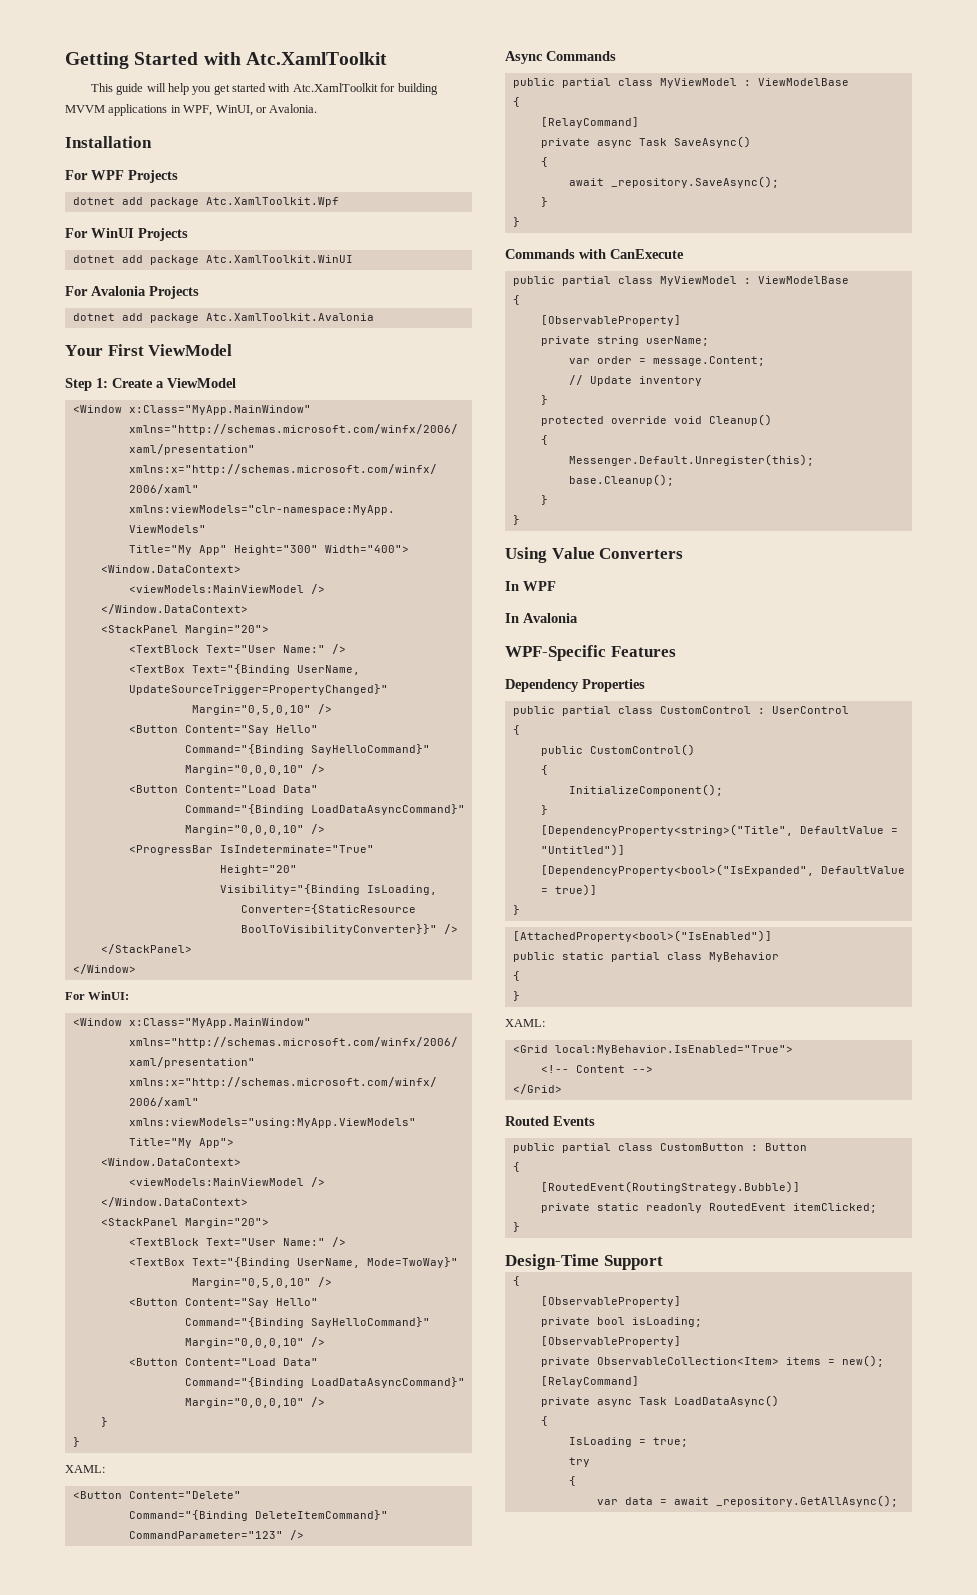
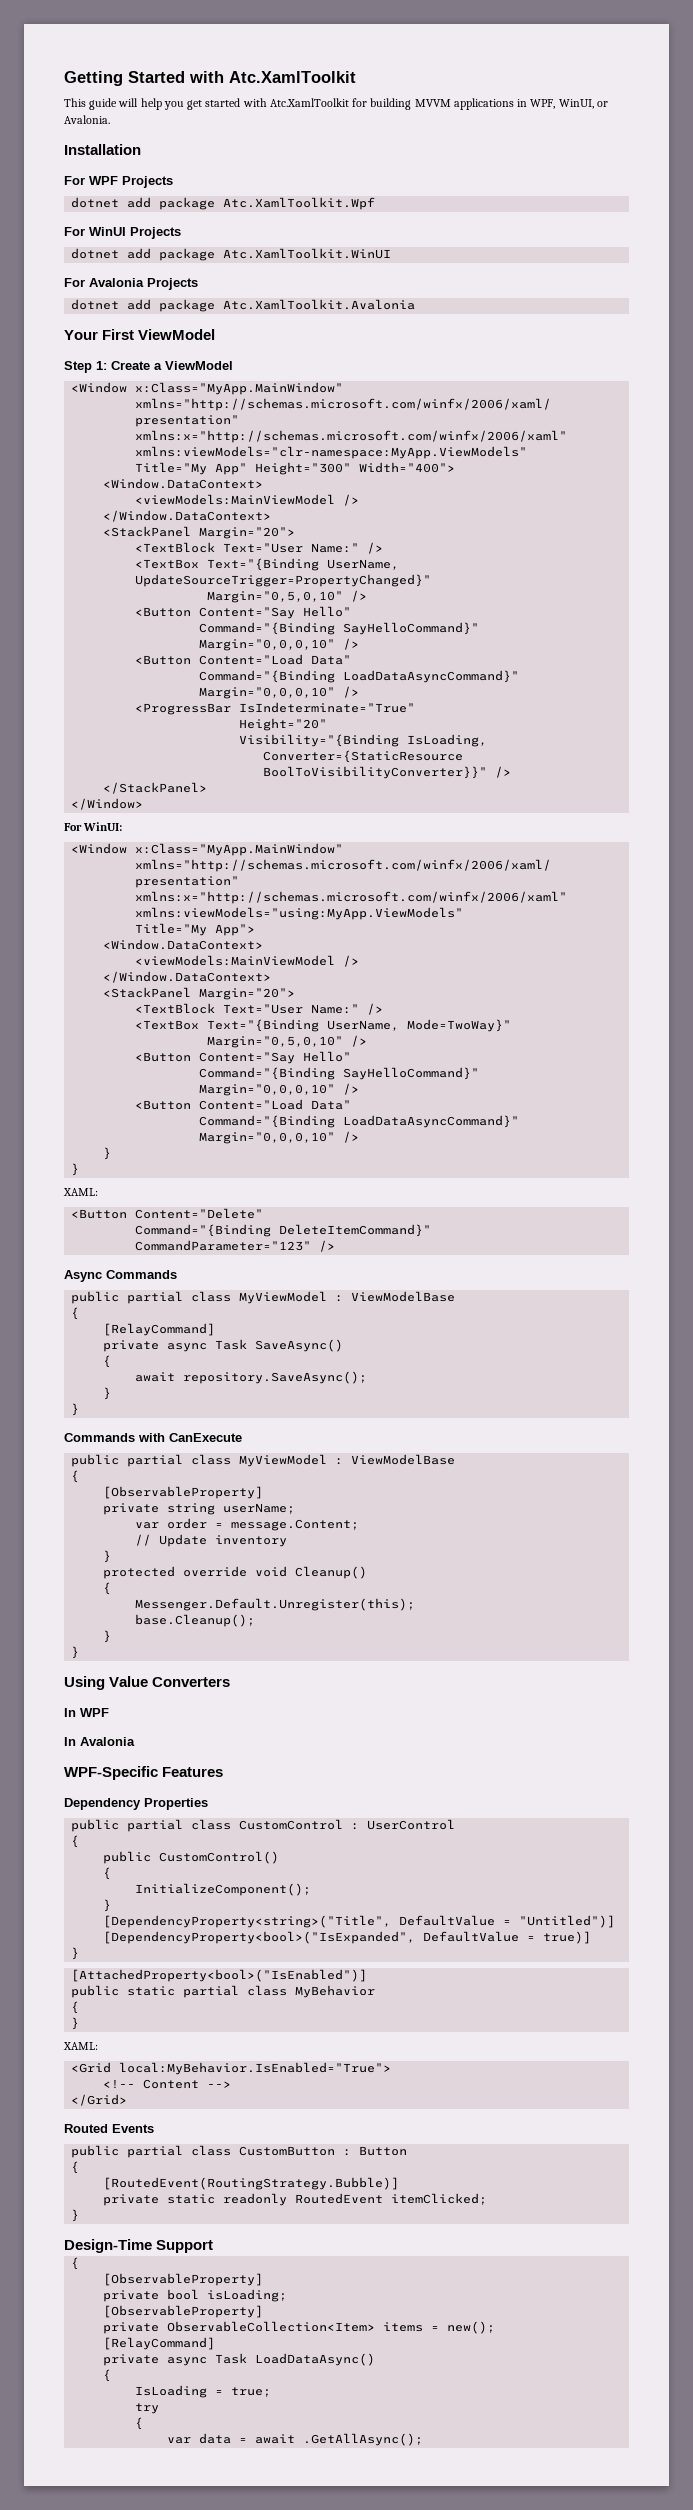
- await _repository.SaveAsync();
+ await repository.SaveAsync();
- var data = await _repository.GetAllAsync();
+ var data = await .GetAllAsync();

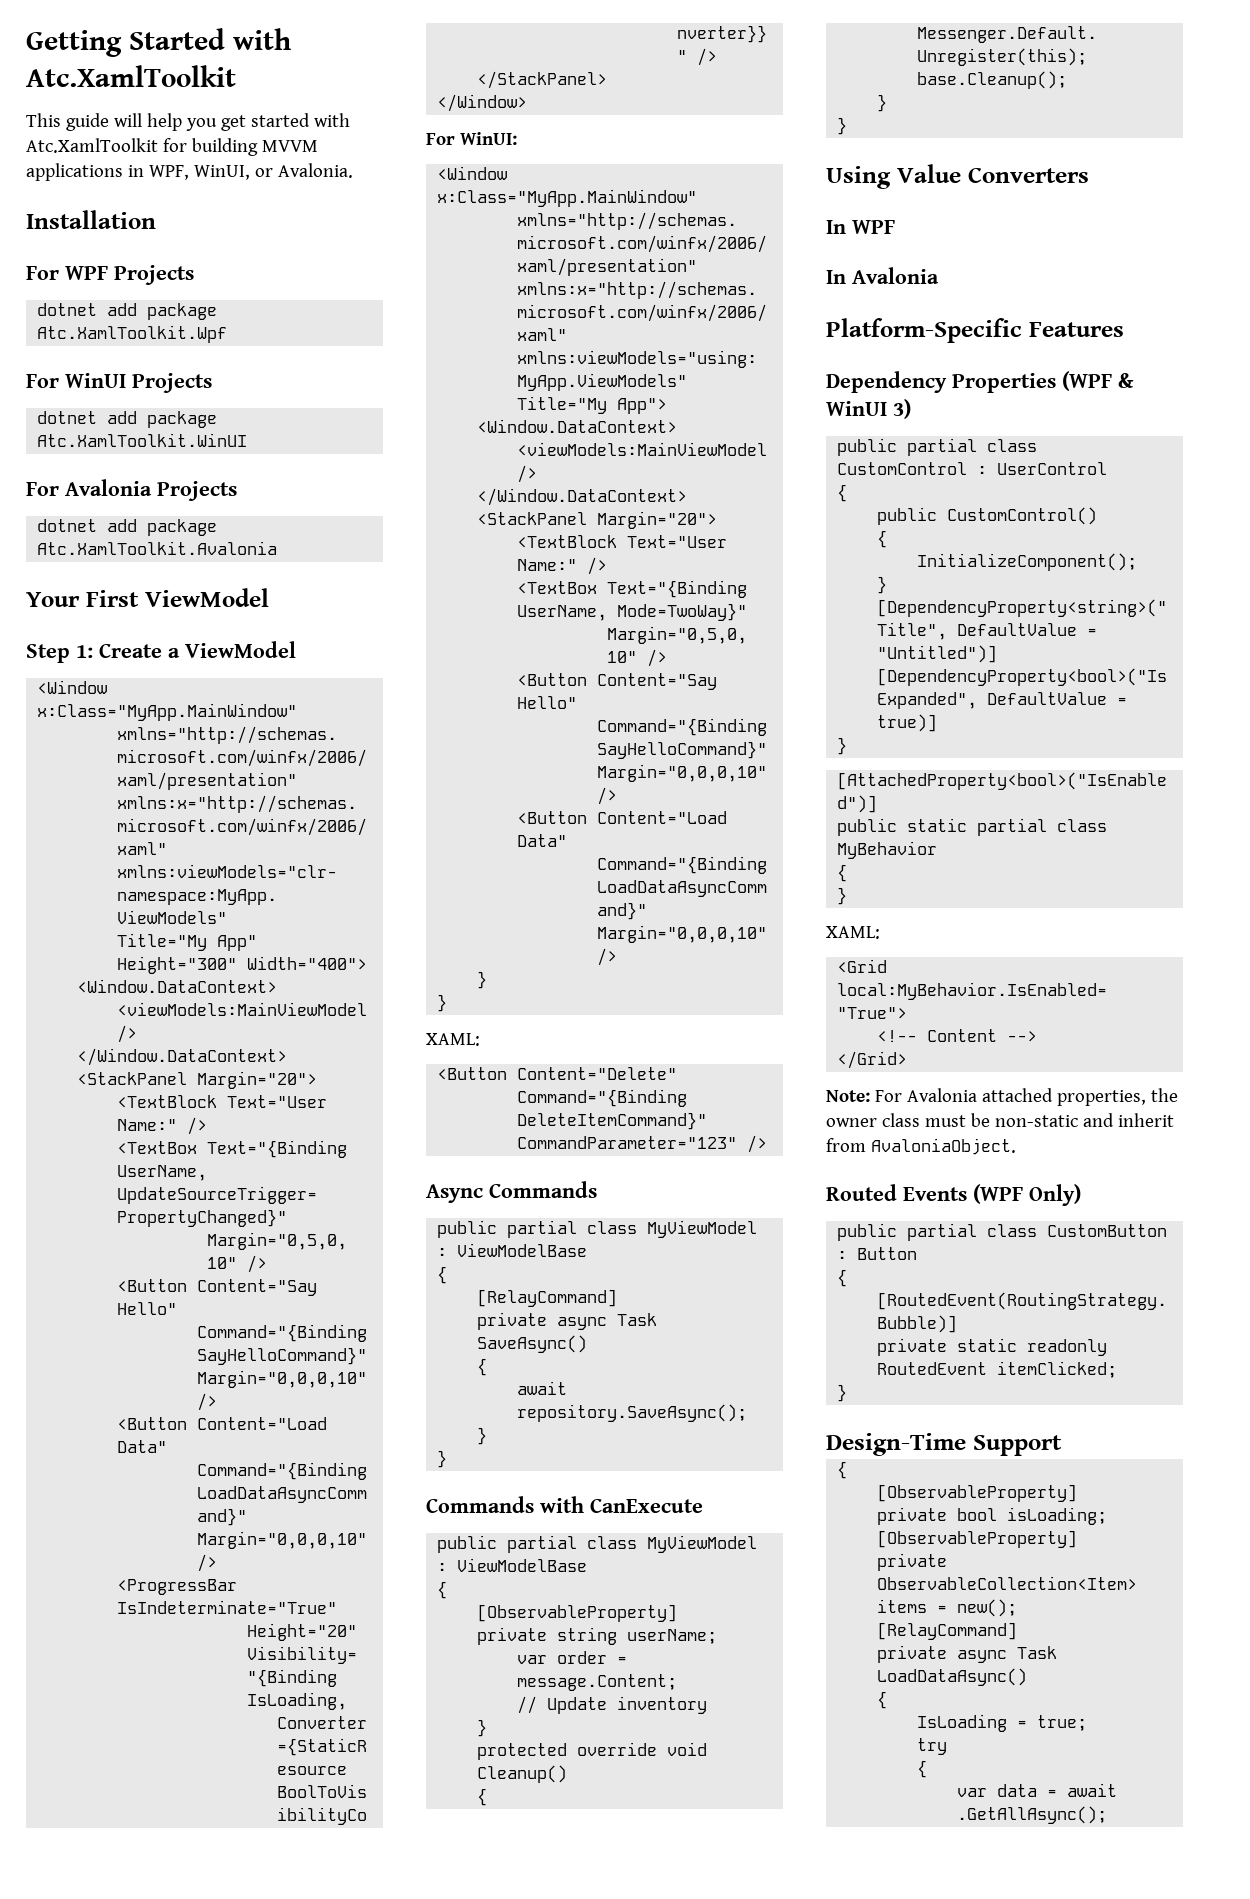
- WPF-Specific Features
+ Platform-Specific Features
- Dependency Properties
+ Dependency Properties (WPF & WinUI 3)
+ Note: For Avalonia attached properties, the owner class must be non-static and inherit from AvaloniaObject.
- Routed Events
+ Routed Events (WPF Only)

